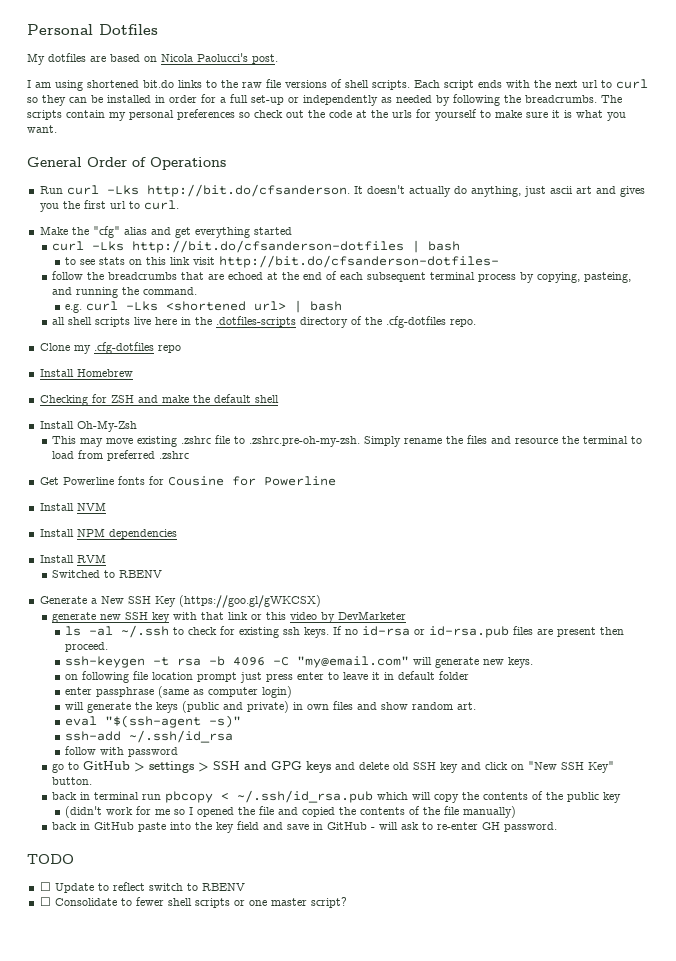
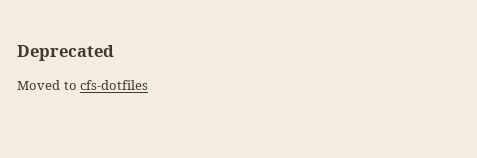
- Personal Dotfiles
- My dotfiles are based on Nicola Paolucci's post.
- I am using shortened bit.do links to the raw file versions of shell scripts. Each script ends with the next url to curl so they can be installed in order for a full set-up or independently as needed by following the breadcrumbs. The scripts contain my personal preferences so check out the code at the urls for yourself to make sure it is what you want.
- General Order of Operations
- Run curl -Lks http://bit.do/cfsanderson. It doesn't actually do anything, just ascii art and gives you the first url to curl.
- Make the "cfg" alias and get everything started
- curl -Lks http://bit.do/cfsanderson-dotfiles | bash
- to see stats on this link visit http://bit.do/cfsanderson-dotfiles-
- follow the breadcrumbs that are echoed at the end of each subsequent terminal process by copying, pasteing, and running the command.
- e.g. curl -Lks <shortened url> | bash
- all shell scripts live here in the .dotfiles-scripts directory of the .cfg-dotfiles repo.
- Clone my .cfg-dotfiles repo
- Install Homebrew
- Checking for ZSH and make the default shell
- Install Oh-My-Zsh
- This may move existing .zshrc file to .zshrc.pre-oh-my-zsh. Simply rename the files and resource the terminal to load from preferred .zshrc
- Get Powerline fonts for Cousine for Powerline
- Install NVM
- Install NPM dependencies
- Install RVM
- Switched to RBENV
- Generate a New SSH Key (https://goo.gl/gWKCSX)
- generate new SSH key with that link or this video by DevMarketer
- ls -al ~/.ssh to check for existing ssh keys. If no id-rsa or id-rsa.pub files are present then proceed.
- ssh-keygen -t rsa -b 4096 -C "my@email.com" will generate new keys.
- on following file location prompt just press enter to leave it in default folder
- enter passphrase (same as computer login)
- will generate the keys (public and private) in own files and show random art.
- eval "$(ssh-agent -s)"
- ssh-add ~/.ssh/id_rsa
- follow with password
- go to GitHub > settings > SSH and GPG keys and delete old SSH key and click on "New SSH Key" button.
- back in terminal run pbcopy < ~/.ssh/id_rsa.pub which will copy the contents of the public key
- (didn't work for me so I opened the file and copied the contents of the file manually)
- back in GitHub paste into the key field and save in GitHub - will ask to re-enter GH password.
- TODO
- ☐ Update to reflect switch to RBENV
- ☐ Consolidate to fewer shell scripts or one master script?
+ Deprecated
+ Moved to cfs-dotfiles

